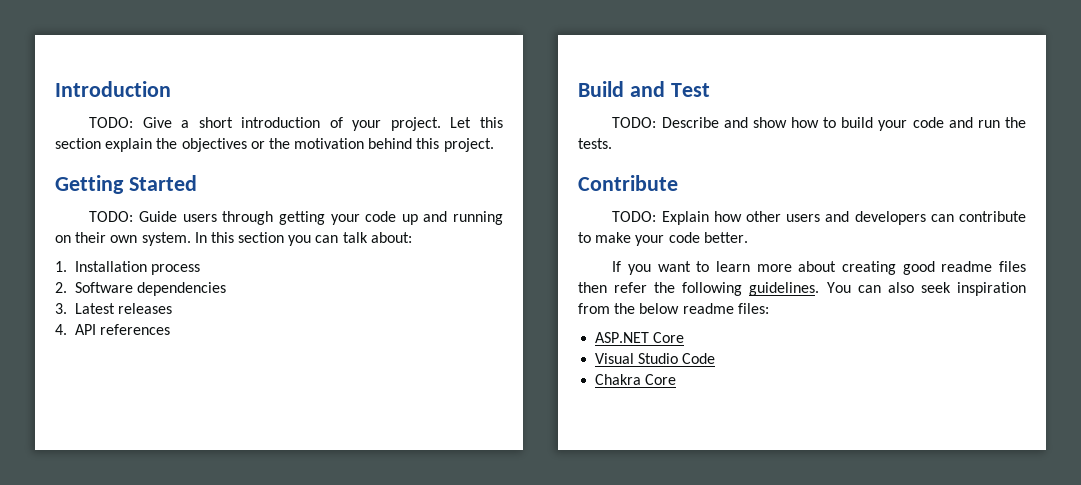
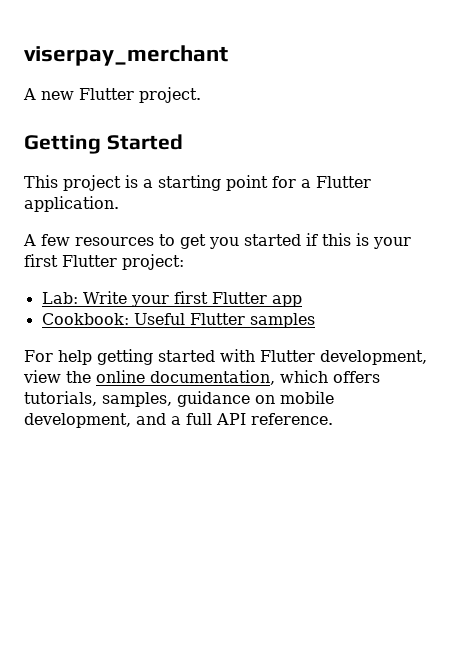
- Introduction
- TODO: Give a short introduction of your project. Let this section explain the objectives or the motivation behind this project.
+ viserpay_merchant
+ A new Flutter project.
  Getting Started
- TODO: Guide users through getting your code up and running on their own system. In this section you can talk about:
- 1. Installation process
- 2. Software dependencies
- 3. Latest releases
- 4. API references
- Build and Test
- TODO: Describe and show how to build your code and run the tests.
- Contribute
- TODO: Explain how other users and developers can contribute to make your code better.
- If you want to learn more about creating good readme files then refer the following guidelines. You can also seek inspiration from the below readme files:
- ASP.NET Core
- Visual Studio Code
- Chakra Core
+ This project is a starting point for a Flutter application.
+ A few resources to get you started if this is your first Flutter project:
+ Lab: Write your first Flutter app
+ Cookbook: Useful Flutter samples
+ For help getting started with Flutter development, view the online documentation, which offers tutorials, samples, guidance on mobile development, and a full API reference.

